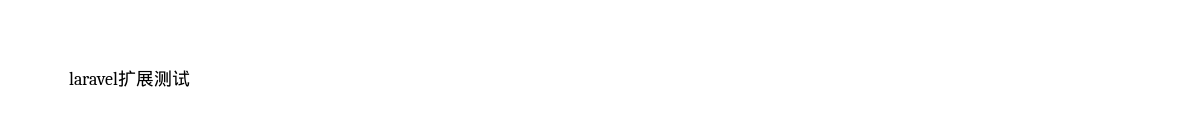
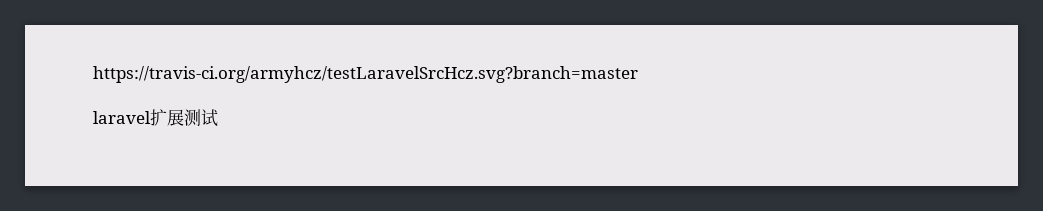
+ https://travis-ci.org/armyhcz/testLaravelSrcHcz.svg?branch=master

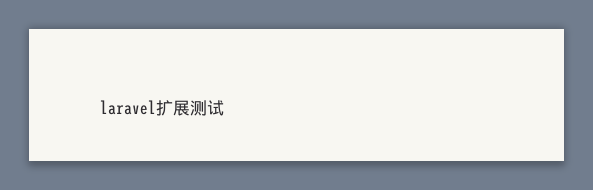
- https://travis-ci.org/armyhcz/testLaravelSrcHcz.svg?branch=master

